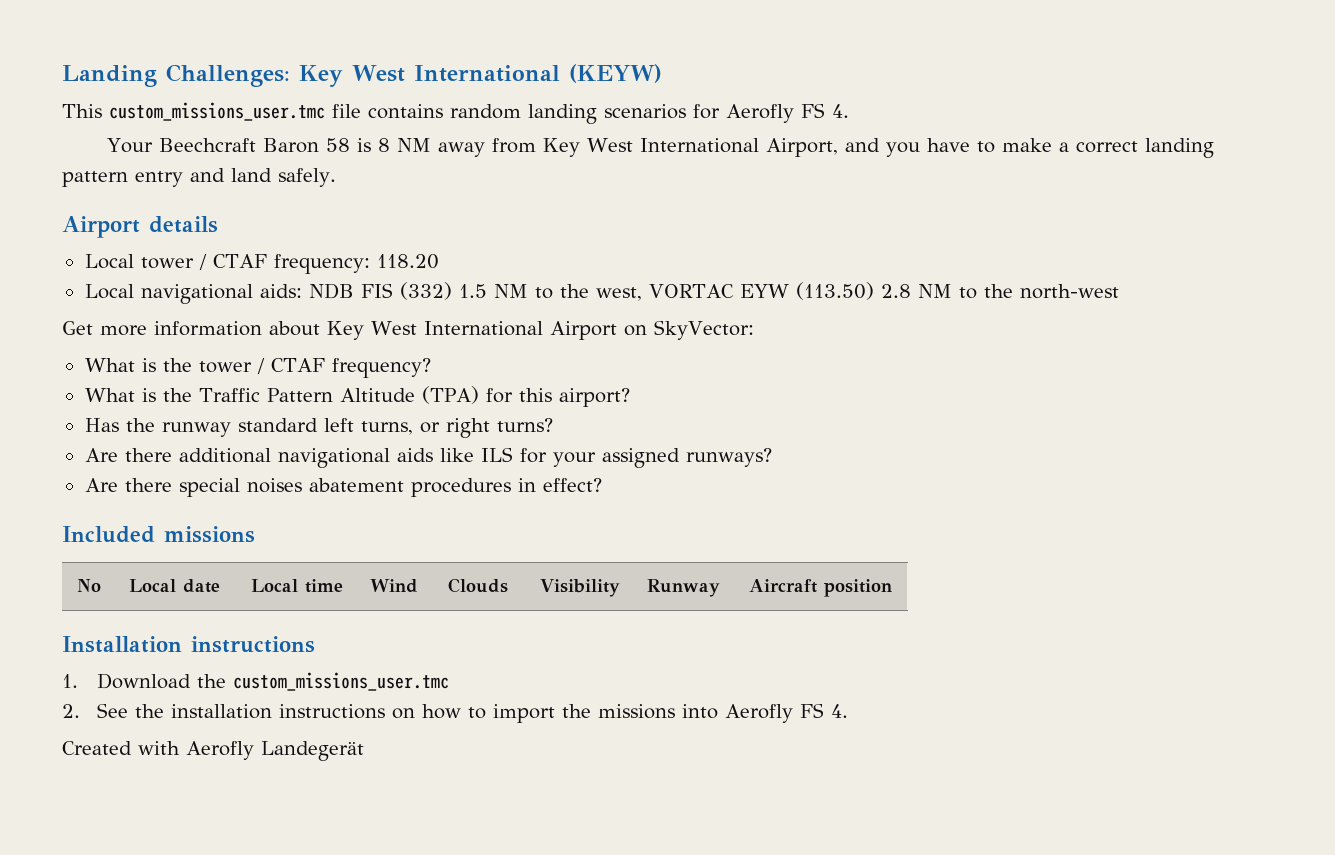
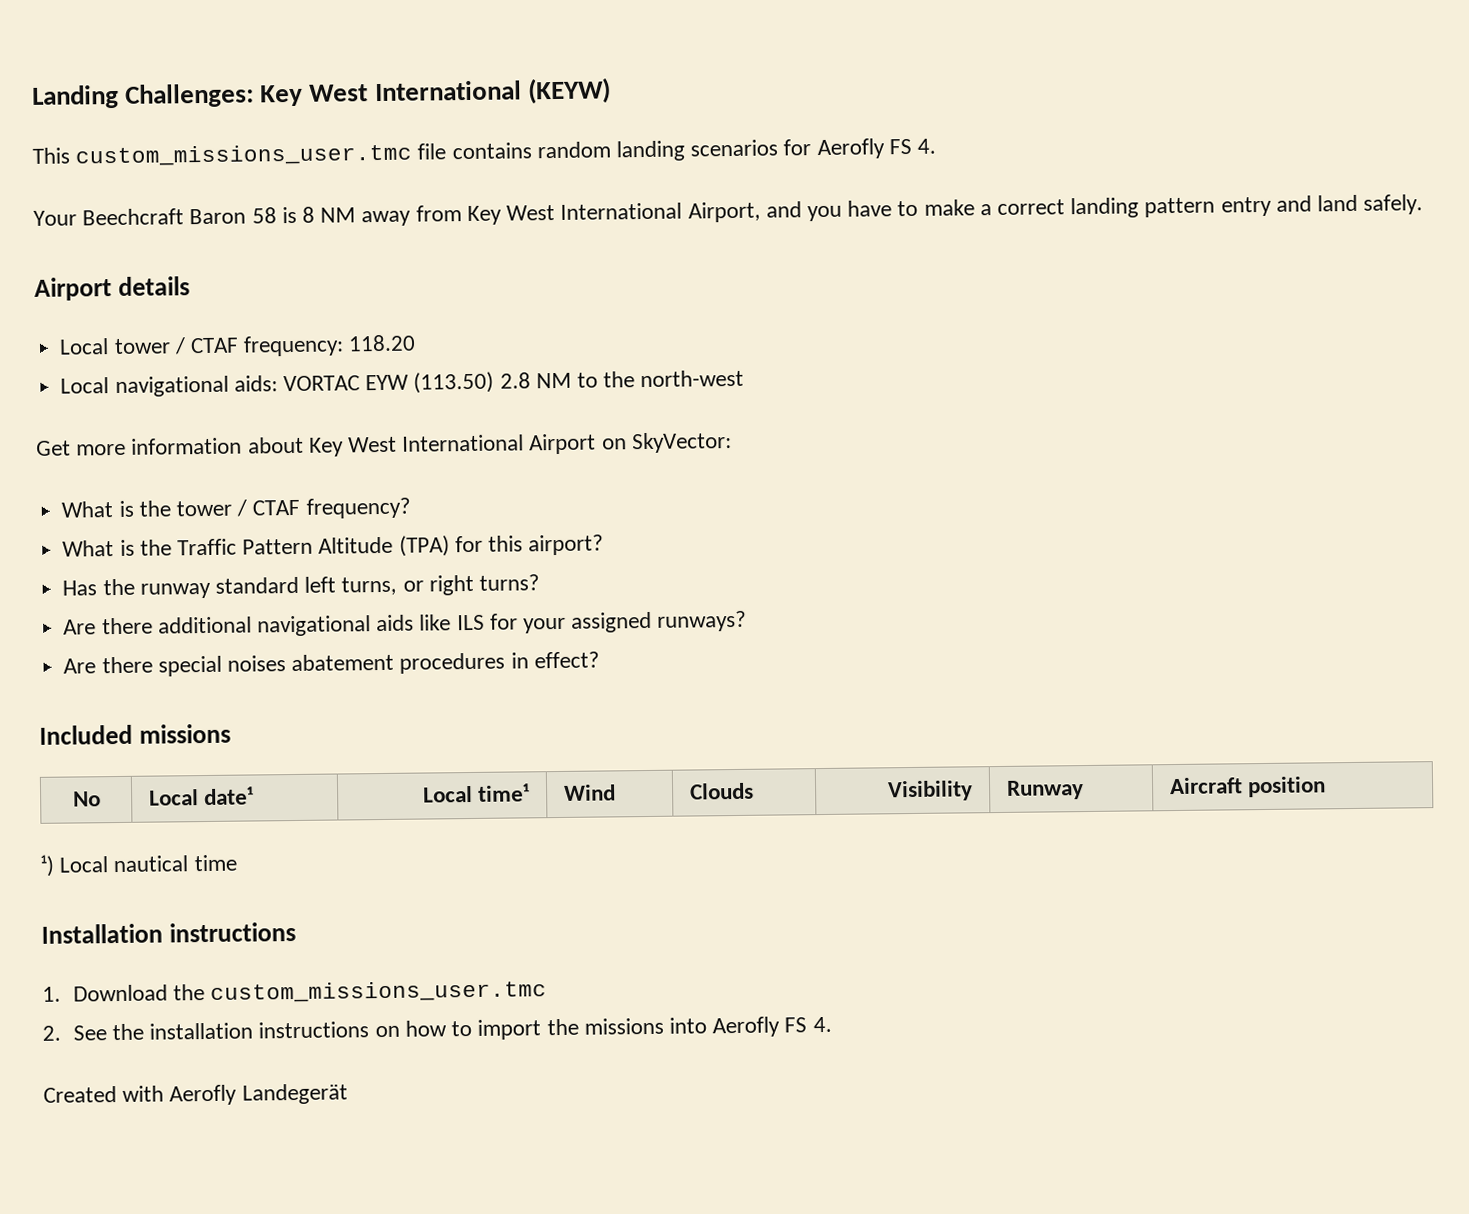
- Local navigational aids: NDB FIS (332) 1.5 NM to the west, VORTAC EYW (113.50) 2.8 NM to the north-west
+ Local navigational aids: VORTAC EYW (113.50) 2.8 NM to the north-west
- No | Local date | Local time | Wind | Clouds | Visibility | Runway | Aircraft position
+ No | Local date¹ | Local time¹ | Wind | Clouds | Visibility | Runway | Aircraft position
+ ¹) Local nautical time

